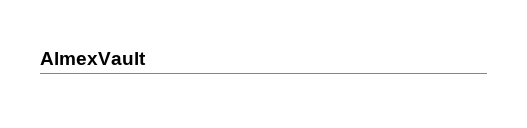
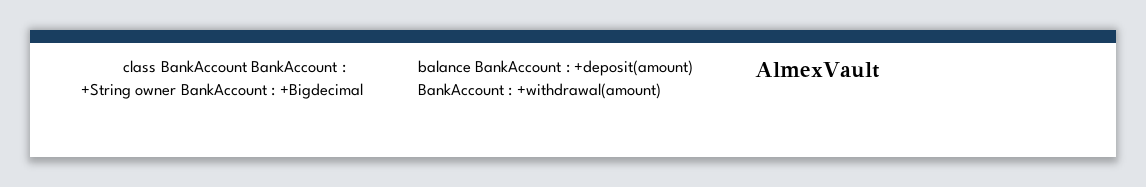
+ class BankAccount BankAccount : +String owner BankAccount : +Bigdecimal balance BankAccount : +deposit(amount) BankAccount : +withdrawal(amount)

